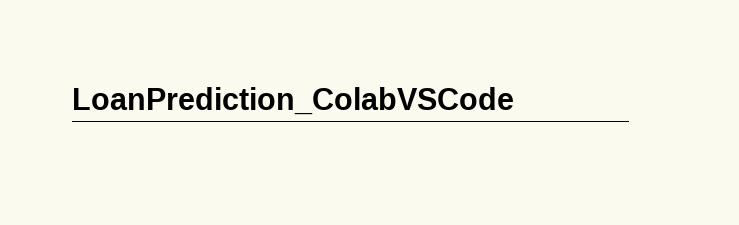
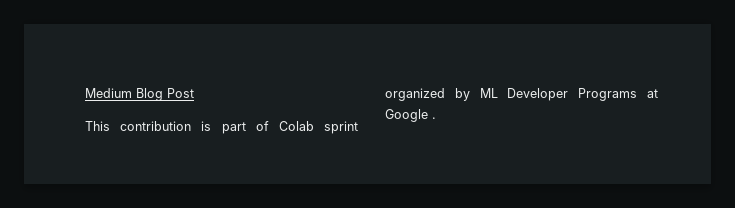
- LoanPrediction_ColabVSCode
+ Medium Blog Post
+ This contribution is part of Colab sprint organized by ML Developer Programs at Google .

